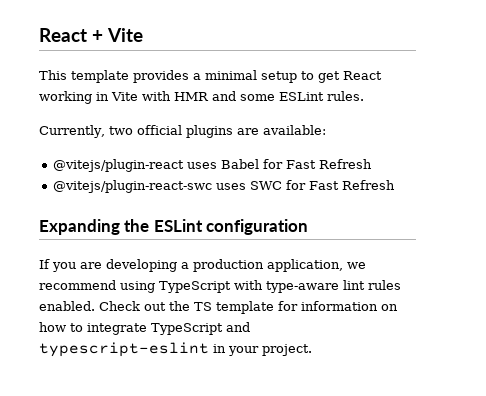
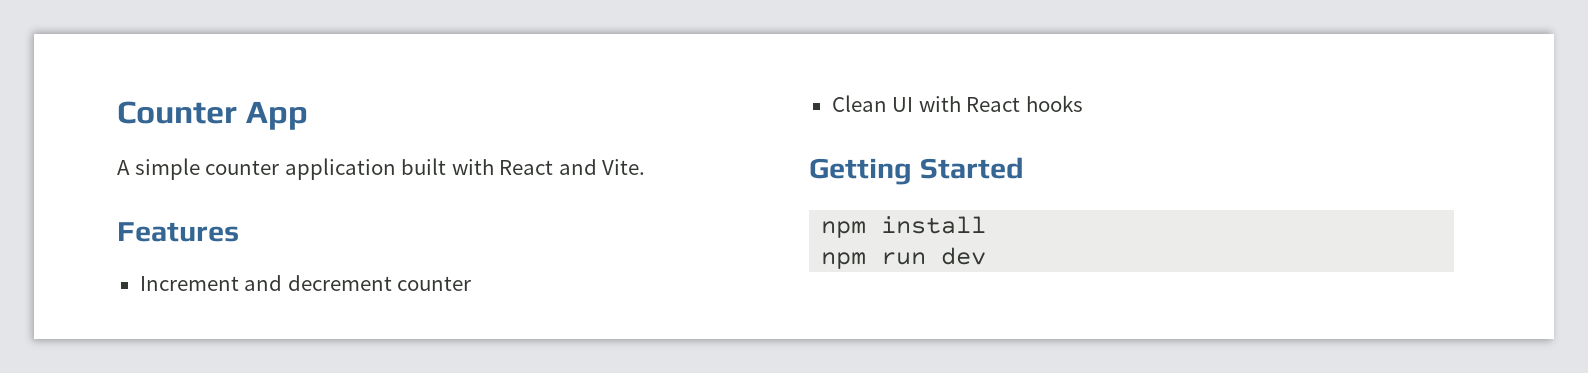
- React + Vite
- This template provides a minimal setup to get React working in Vite with HMR and some ESLint rules.
- Currently, two official plugins are available:
- @vitejs/plugin-react uses Babel for Fast Refresh
- @vitejs/plugin-react-swc uses SWC for Fast Refresh
- Expanding the ESLint configuration
- If you are developing a production application, we recommend using TypeScript with type-aware lint rules enabled. Check out the TS template for information on how to integrate TypeScript and typescript-eslint in your project.
+ Counter App
+ A simple counter application built with React and Vite.
+ Features
+ Increment and decrement counter
+ Clean UI with React hooks
+ Getting Started
+ npm install
+ npm run dev

